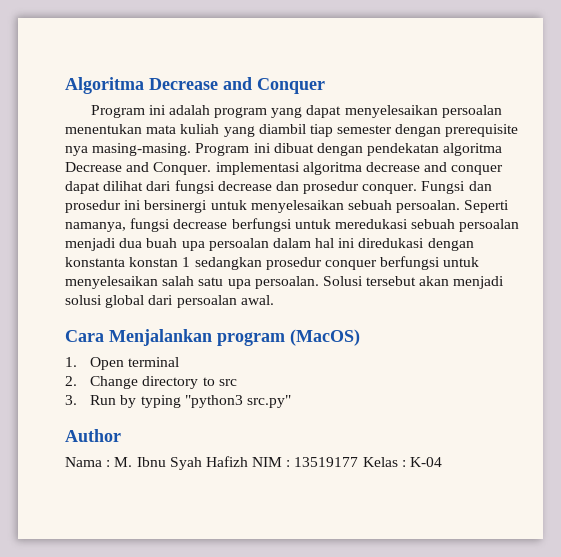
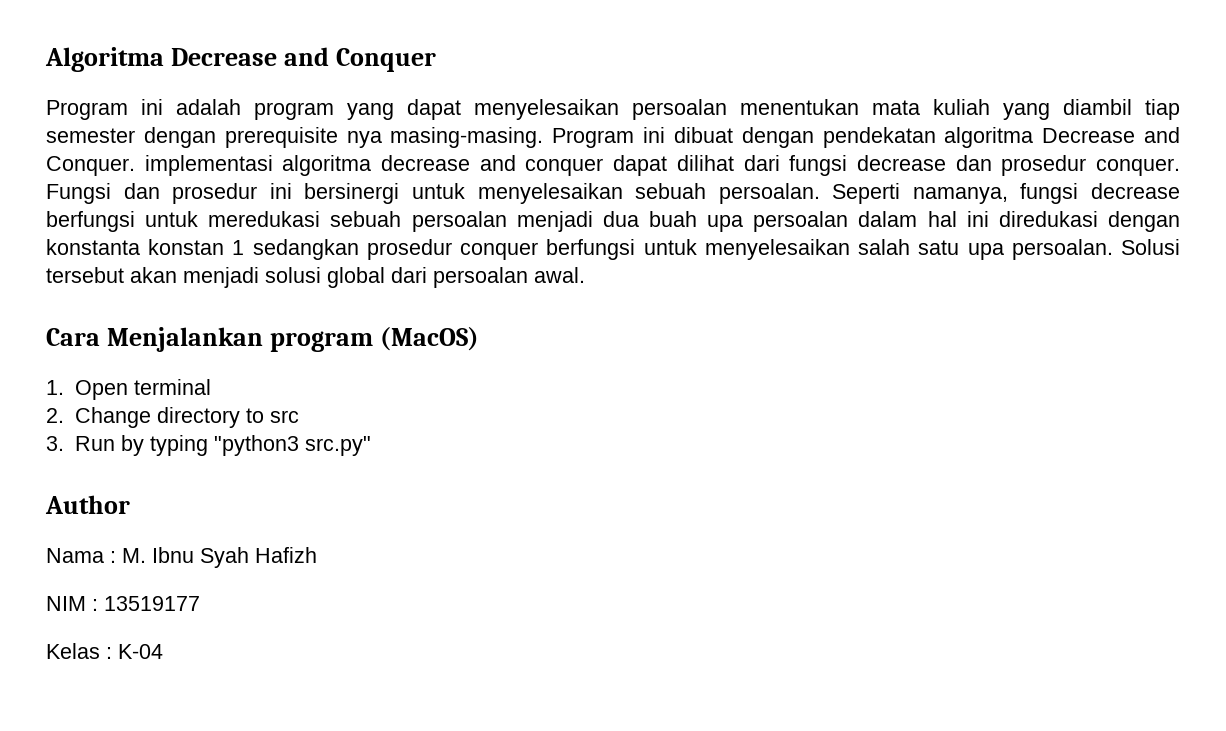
- Nama : M. Ibnu Syah Hafizh NIM : 13519177 Kelas : K-04
+ Nama : M. Ibnu Syah Hafizh
+ NIM : 13519177
+ Kelas : K-04

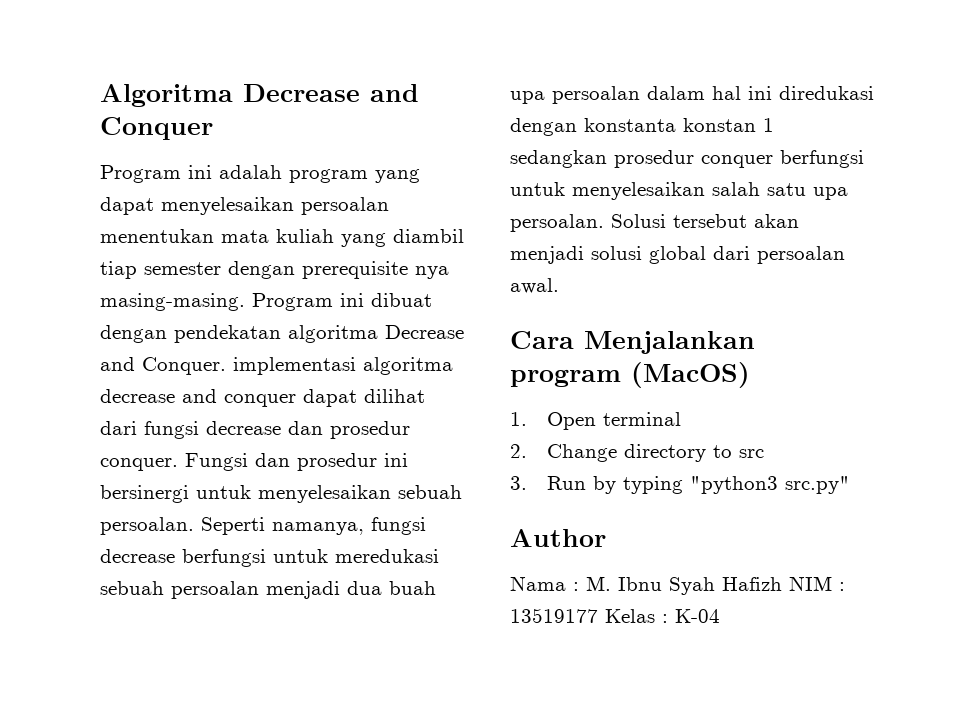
- Nama : M. Ibnu Syah Hafizh
- NIM : 13519177
- Kelas : K-04
+ Nama : M. Ibnu Syah Hafizh NIM : 13519177 Kelas : K-04

